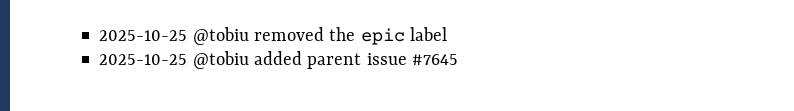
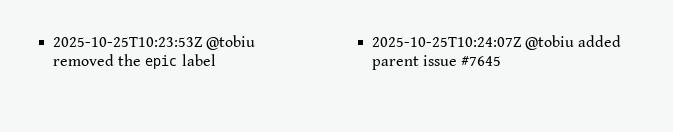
- 2025-10-25 @tobiu removed the epic label
+ 2025-10-25T10:23:53Z @tobiu removed the epic label
- 2025-10-25 @tobiu added parent issue #7645
+ 2025-10-25T10:24:07Z @tobiu added parent issue #7645

